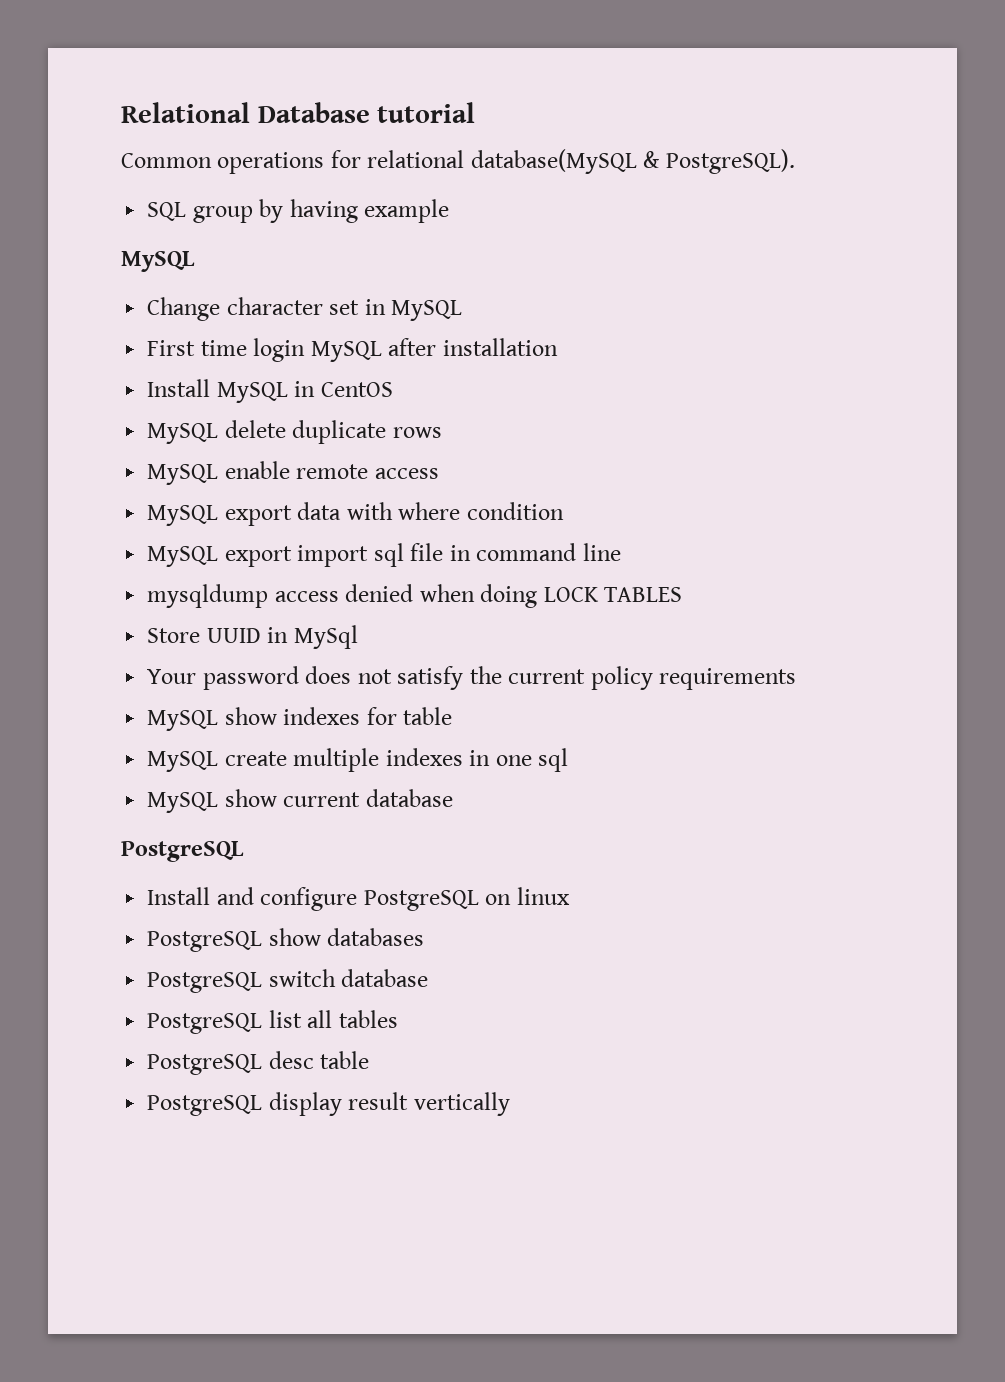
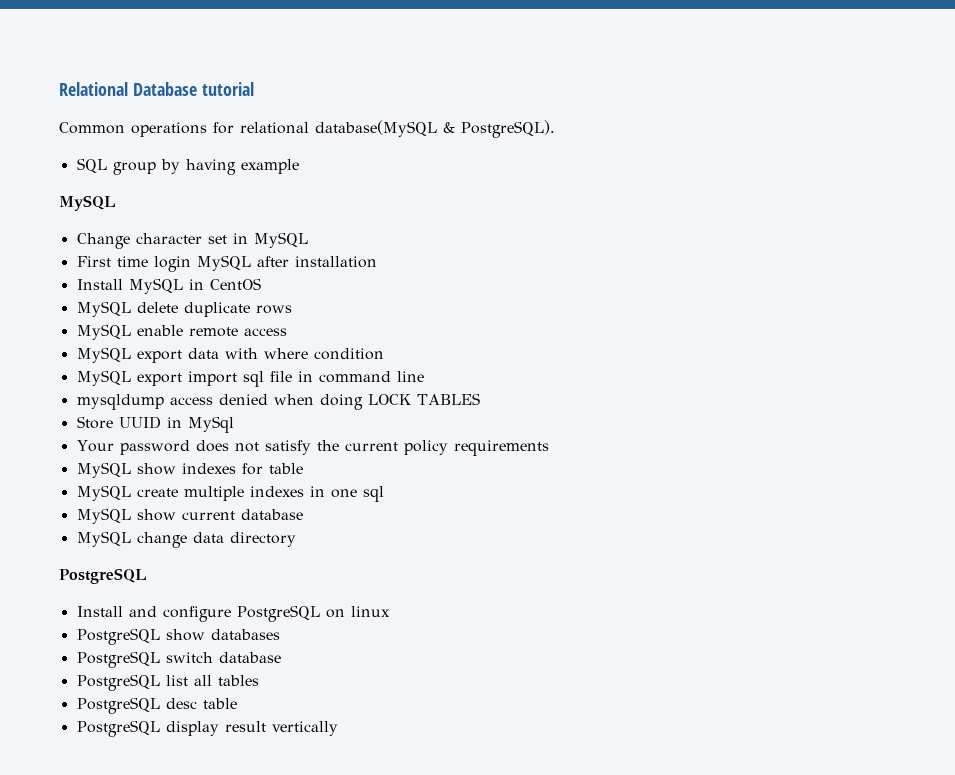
+ MySQL change data directory

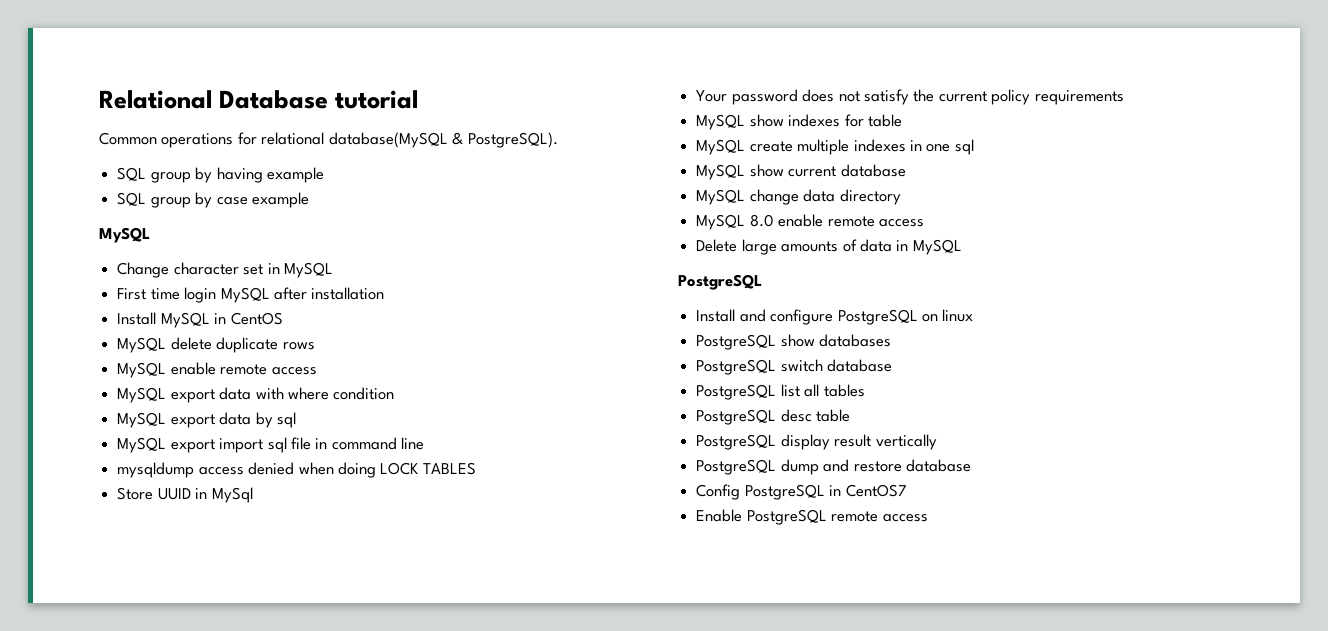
+ SQL group by case example
+ MySQL export data by sql
+ MySQL 8.0 enable remote access
+ Delete large amounts of data in MySQL
+ PostgreSQL dump and restore database
+ Config PostgreSQL in CentOS7
+ Enable PostgreSQL remote access

